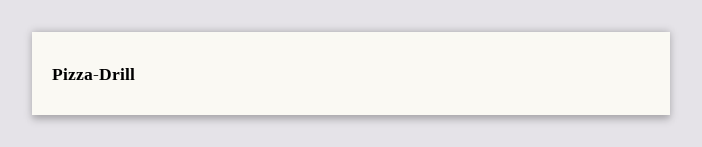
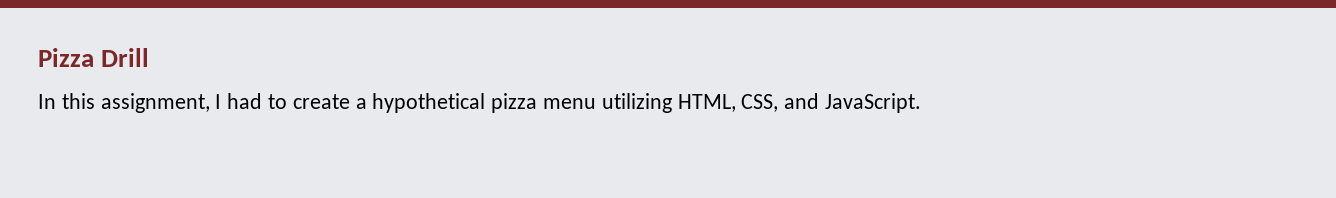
- Pizza-Drill
+ Pizza Drill
+ In this assignment, I had to create a hypothetical pizza menu utilizing HTML, CSS, and JavaScript.

